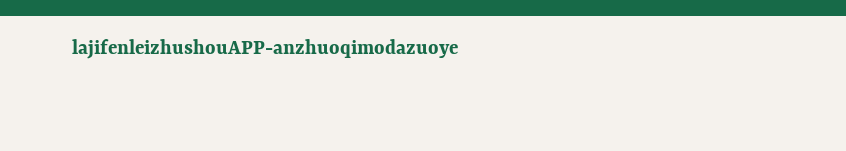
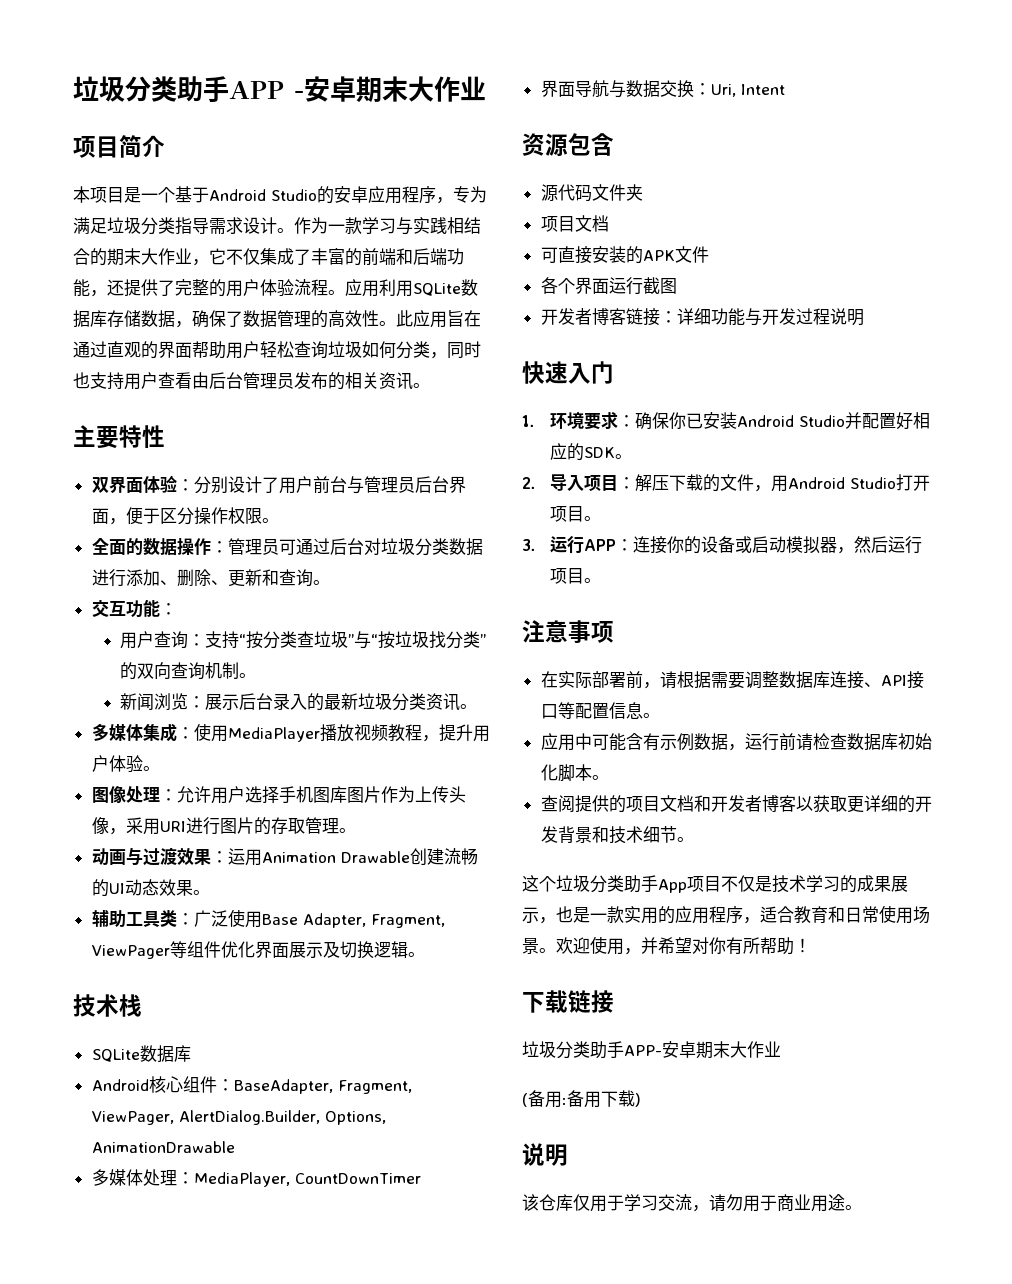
- lajifenleizhushouAPP-anzhuoqimodazuoye
+ 垃圾分类助手APP -安卓期末大作业
+ 项目简介
+ 本项目是一个基于Android Studio的安卓应用程序，专为满足垃圾分类指导需求设计。作为一款学习与实践相结合的期末大作业，它不仅集成了丰富的前端和后端功能，还提供了完整的用户体验流程。应用利用SQLite数据库存储数据，确保了数据管理的高效性。此应用旨在通过直观的界面帮助用户轻松查询垃圾如何分类，同时也支持用户查看由后台管理员发布的相关资讯。
+ 主要特性
+ 双界面体验：分别设计了用户前台与管理员后台界面，便于区分操作权限。
+ 全面的数据操作：管理员可通过后台对垃圾分类数据进行添加、删除、更新和查询。
+ 交互功能：
+ 用户查询：支持“按分类查垃圾”与“按垃圾找分类”的双向查询机制。
+ 新闻浏览：展示后台录入的最新垃圾分类资讯。
+ 多媒体集成：使用MediaPlayer播放视频教程，提升用户体验。
+ 图像处理：允许用户选择手机图库图片作为上传头像，采用URI进行图片的存取管理。
+ 动画与过渡效果：运用Animation Drawable创建流畅的UI动态效果。
+ 辅助工具类：广泛使用Base Adapter, Fragment, ViewPager等组件优化界面展示及切换逻辑。
+ 技术栈
+ SQLite数据库
+ Android核心组件：BaseAdapter, Fragment, ViewPager, AlertDialog.Builder, Options, AnimationDrawable
+ 多媒体处理：MediaPlayer, CountDownTimer
+ 界面导航与数据交换：Uri, Intent
+ 资源包含
+ 源代码文件夹
+ 项目文档
+ 可直接安装的APK文件
+ 各个界面运行截图
+ 开发者博客链接：详细功能与开发过程说明
+ 快速入门
+ 1.环境要求：确保你已安装Android Studio并配置好相应的SDK。
+ 2.导入项目：解压下载的文件，用Android Studio打开项目。
+ 3.运行APP：连接你的设备或启动模拟器，然后运行项目。
+ 注意事项
+ 在实际部署前，请根据需要调整数据库连接、API接口等配置信息。
+ 应用中可能含有示例数据，运行前请检查数据库初始化脚本。
+ 查阅提供的项目文档和开发者博客以获取更详细的开发背景和技术细节。
+ 这个垃圾分类助手App项目不仅是技术学习的成果展示，也是一款实用的应用程序，适合教育和日常使用场景。欢迎使用，并希望对你有所帮助！
+ 下载链接
+ 垃圾分类助手APP-安卓期末大作业
+ (备用:备用下载)
+ 说明
+ 该仓库仅用于学习交流，请勿用于商业用途。

